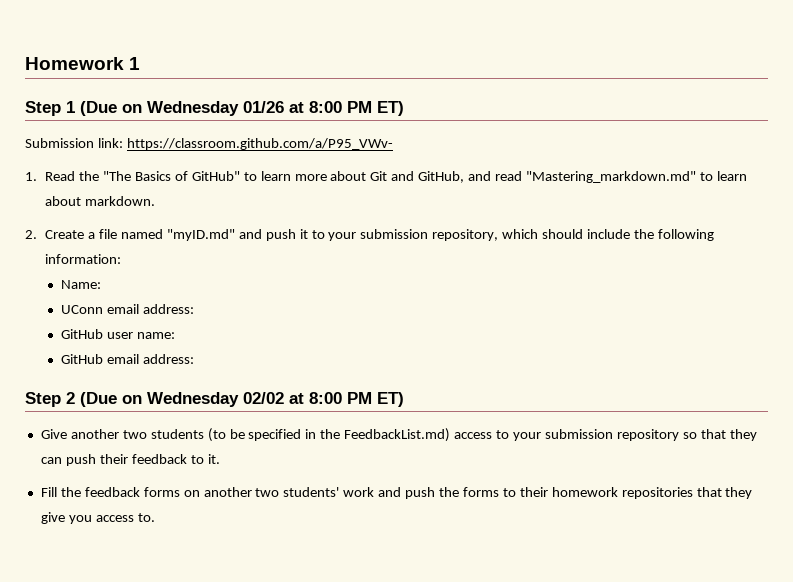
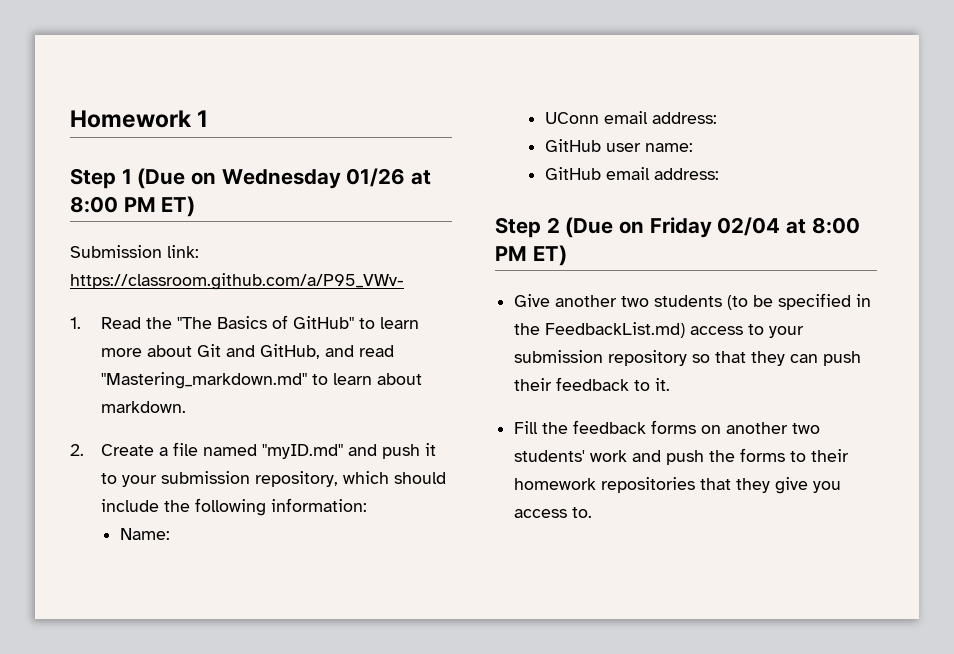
- Step 2 (Due on Wednesday 02/02 at 8:00 PM ET)
+ Step 2 (Due on Friday 02/04 at 8:00 PM ET)

